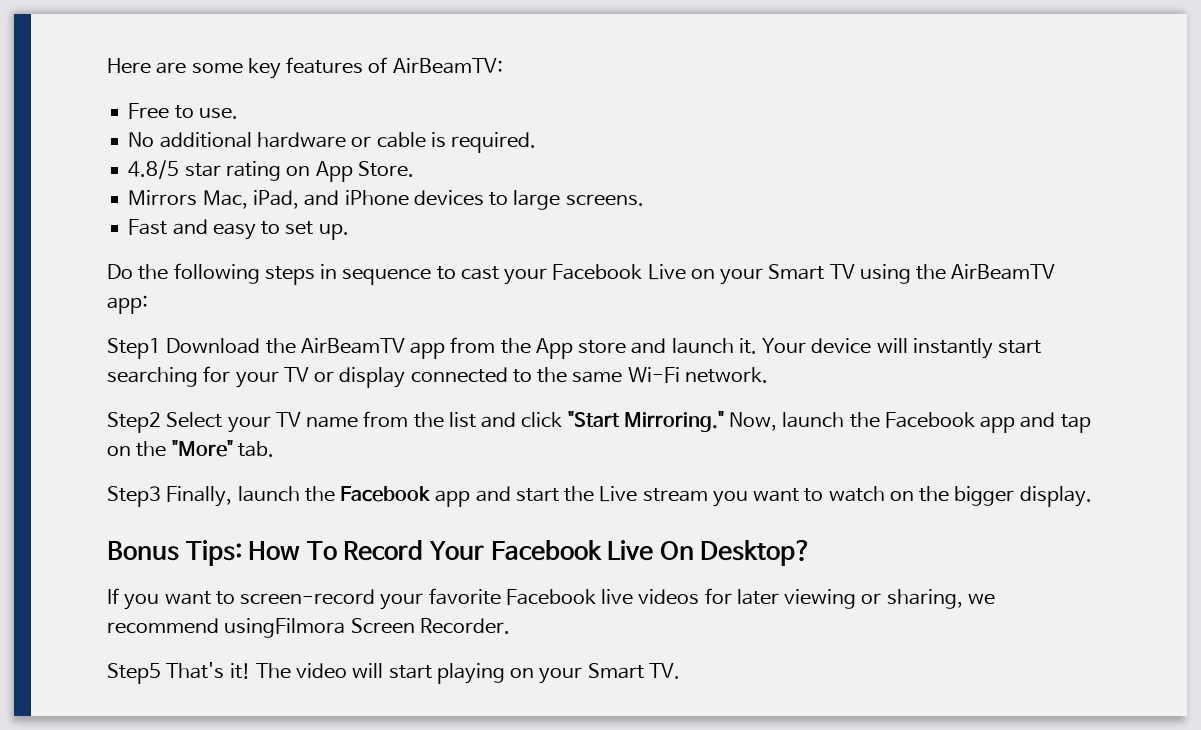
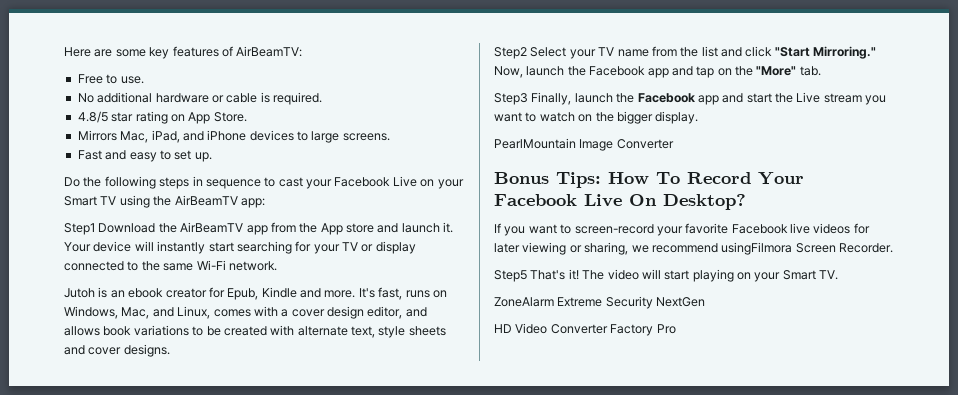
+ Jutoh is an ebook creator for Epub, Kindle and more. It's fast, runs on Windows, Mac, and Linux, comes with a cover design editor, and allows book variations to be created with alternate text, style sheets and cover designs.
+ PearlMountain Image Converter
+ ZoneAlarm Extreme Security NextGen
+ HD Video Converter Factory Pro

